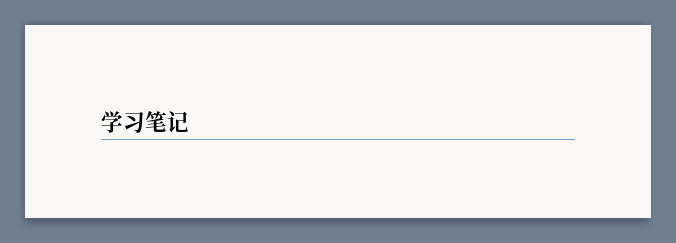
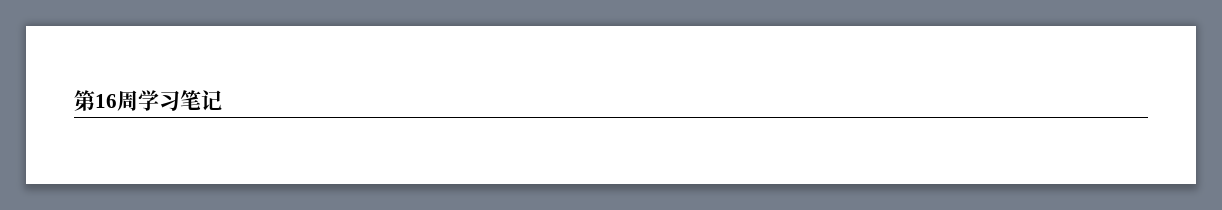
- 学习笔记
+ 第16周学习笔记

